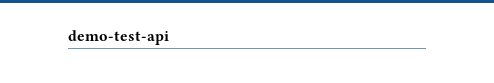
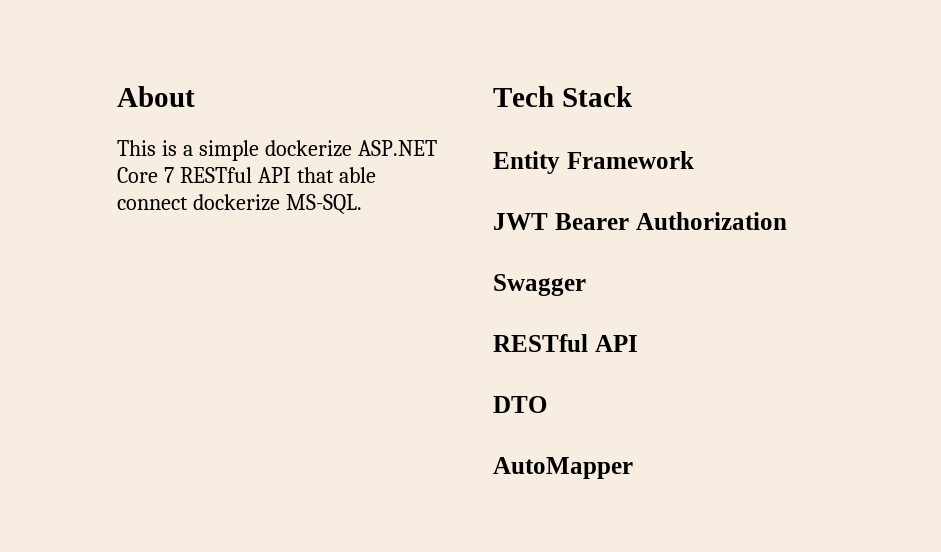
- demo-test-api
+ About
+ This is a simple dockerize ASP.NET Core 7 RESTful API that able connect dockerize MS-SQL.
+ Tech Stack
+ Entity Framework
+ JWT Bearer Authorization
+ Swagger
+ RESTful API
+ DTO
+ AutoMapper

